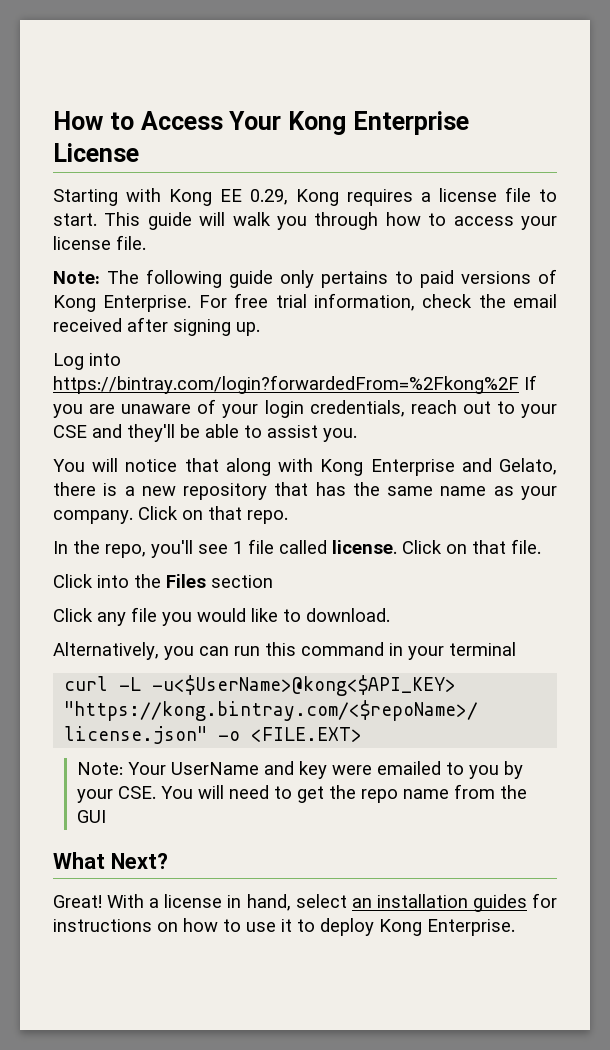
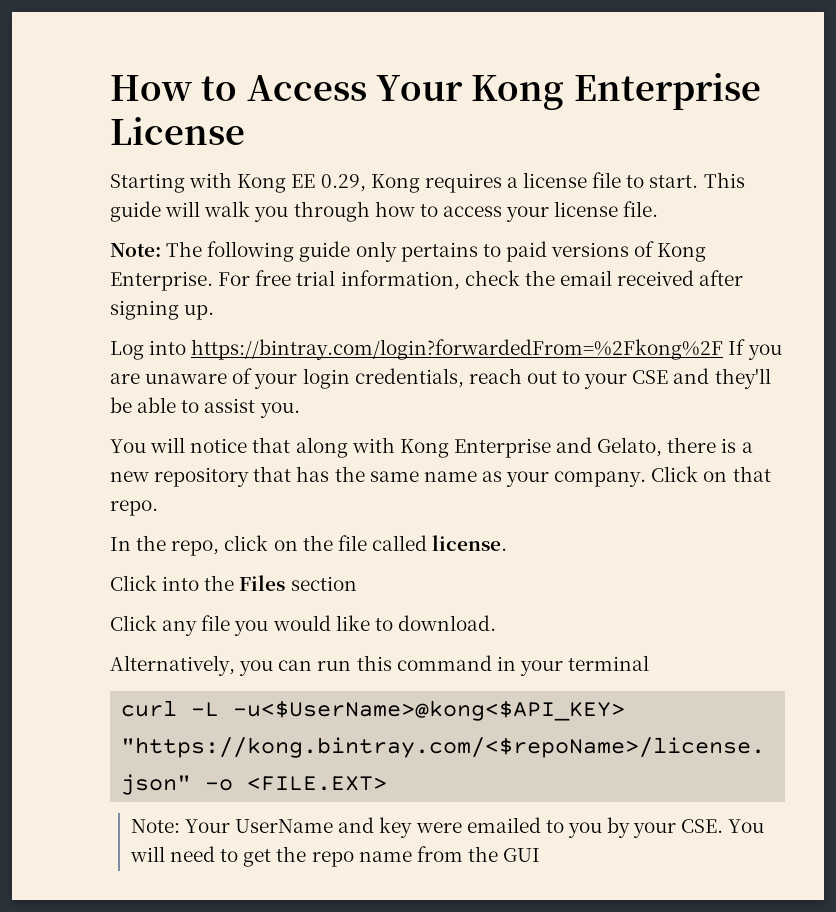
- In the repo, you'll see 1 file called license. Click on that file.
+ In the repo, click on the file called license.
- What Next?
- Great! With a license in hand, select an installation guides for instructions on how to use it to deploy Kong Enterprise.

